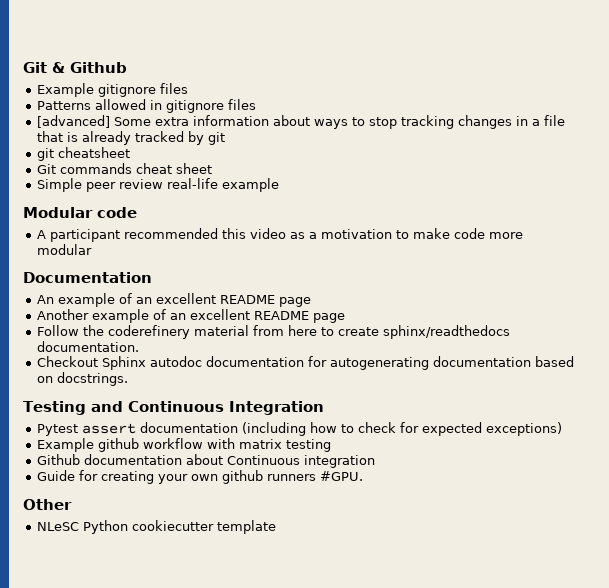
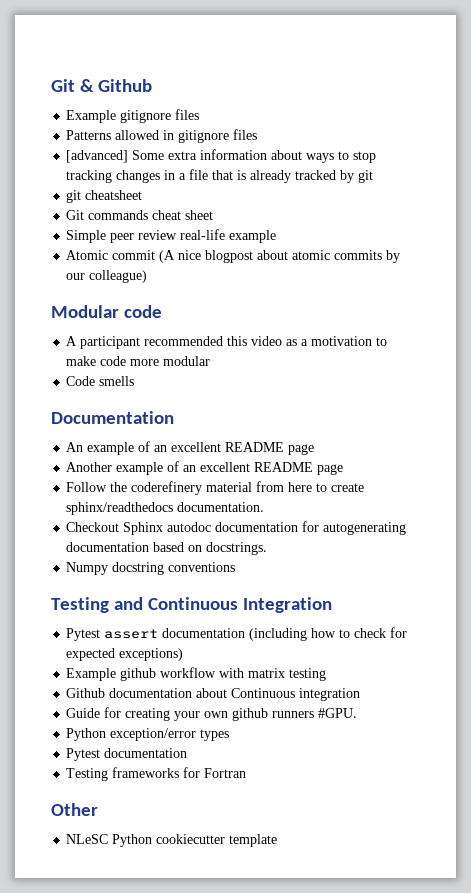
+ Atomic commit (A nice blogpost about atomic commits by our colleague)
+ Code smells
+ Numpy docstring conventions
+ Python exception/error types
+ Pytest documentation
+ Testing frameworks for Fortran

